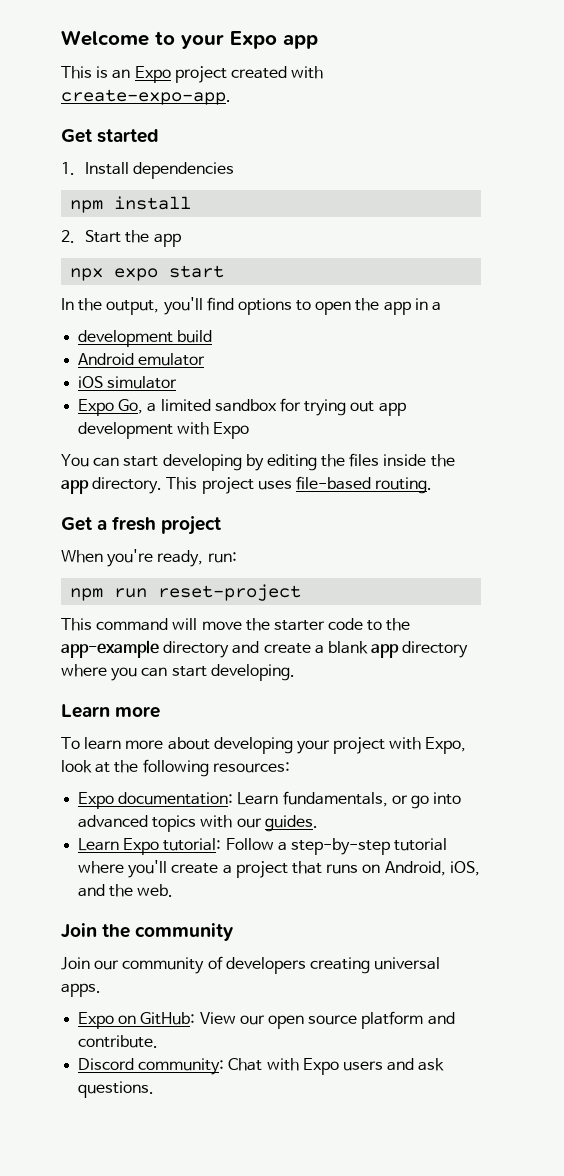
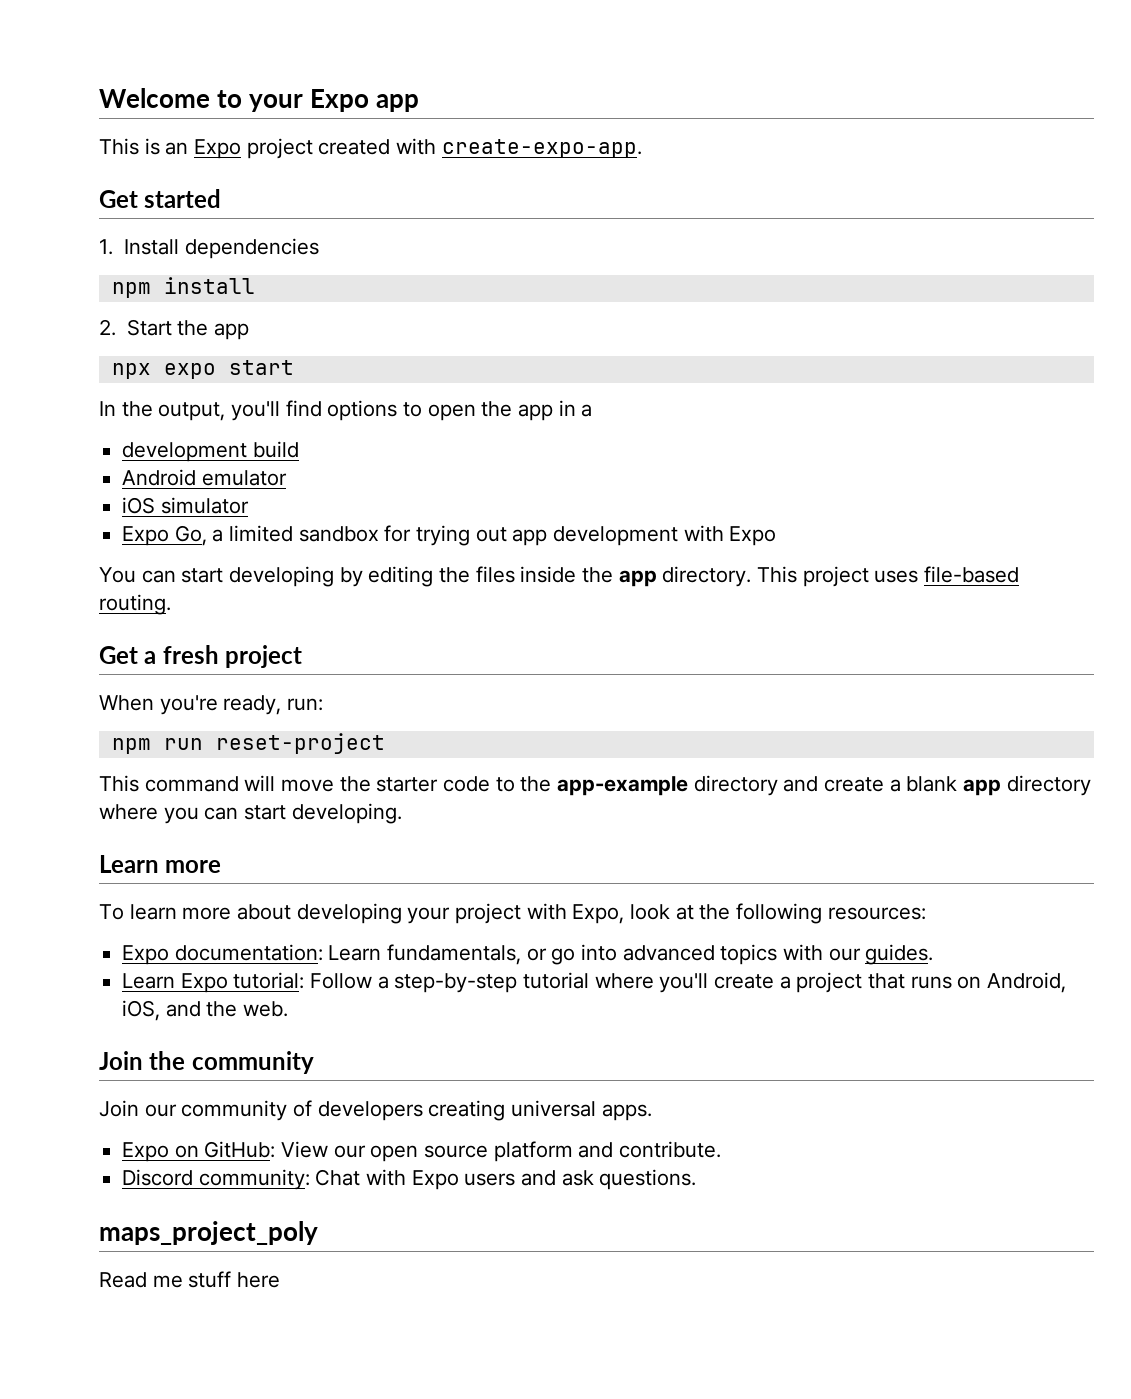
+ maps_project_poly
+ Read me stuff here

